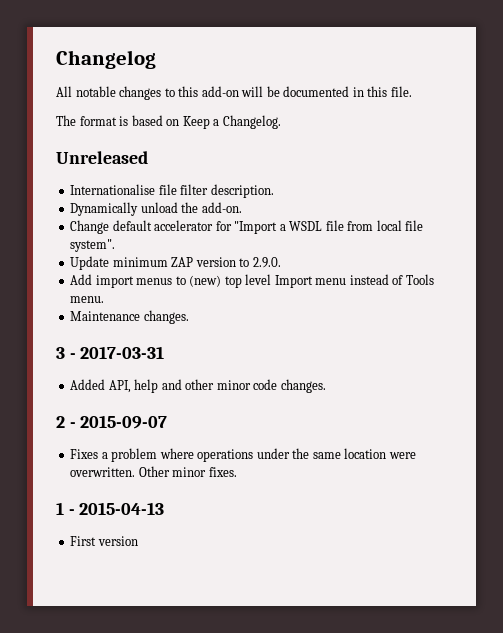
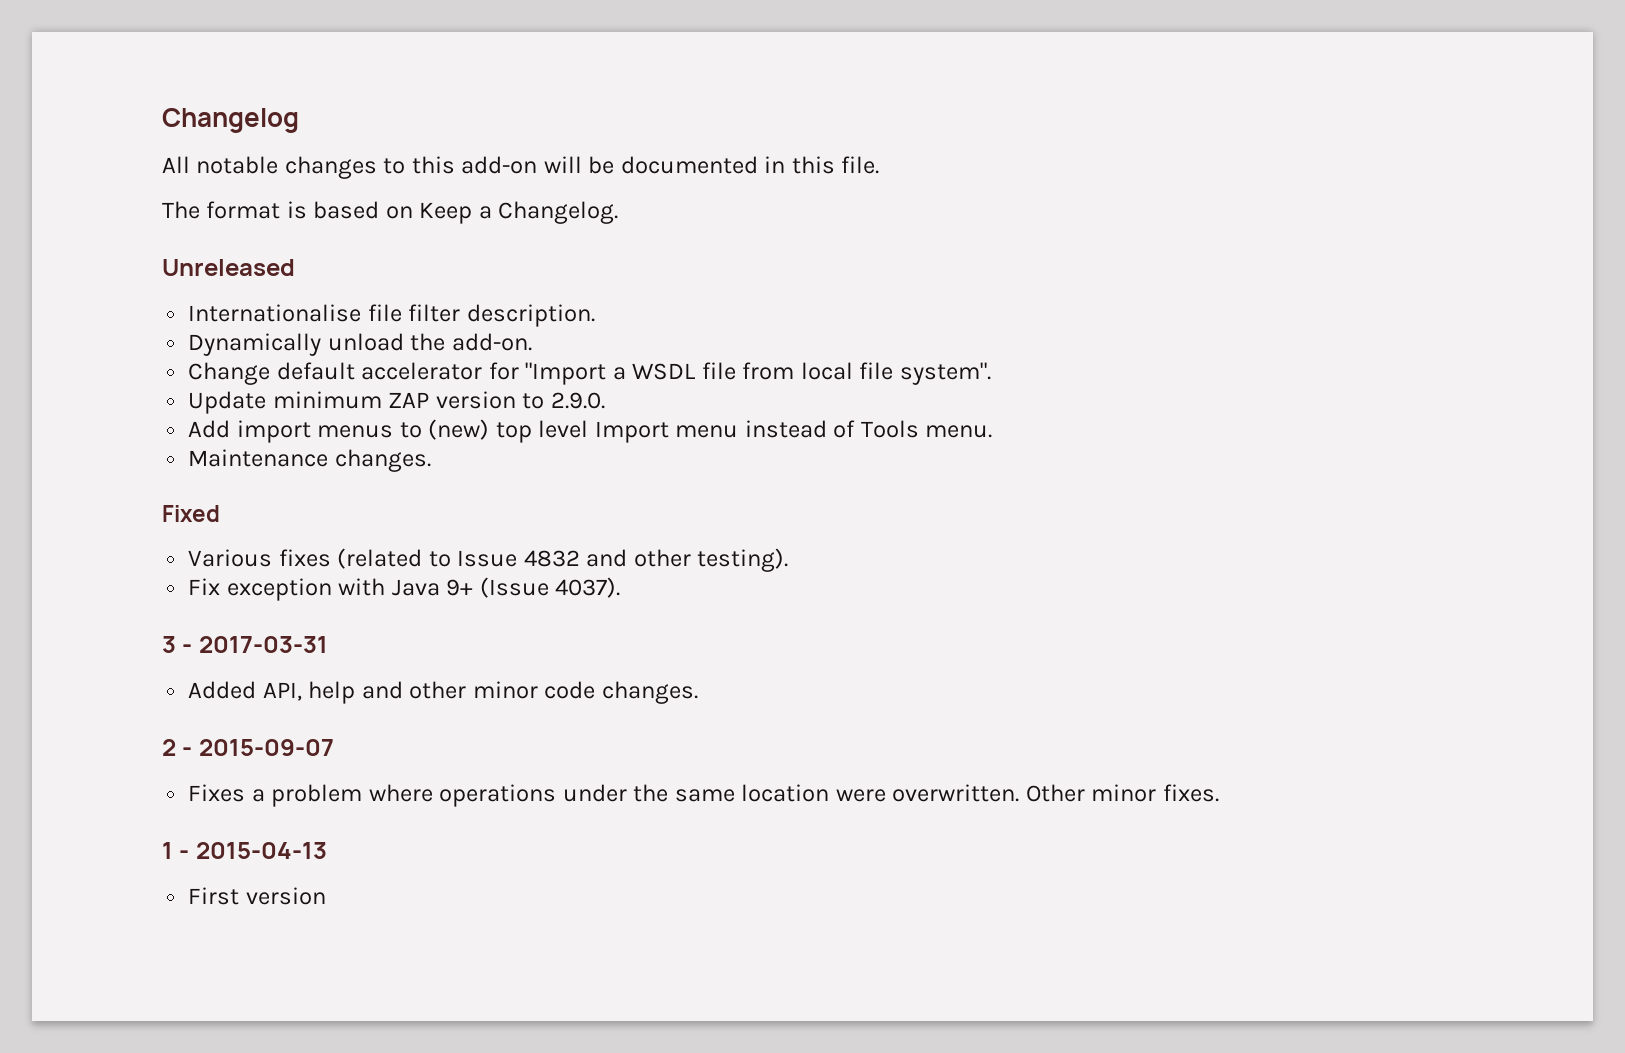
+ Fixed
+ Various fixes (related to Issue 4832 and other testing).
+ Fix exception with Java 9+ (Issue 4037).

